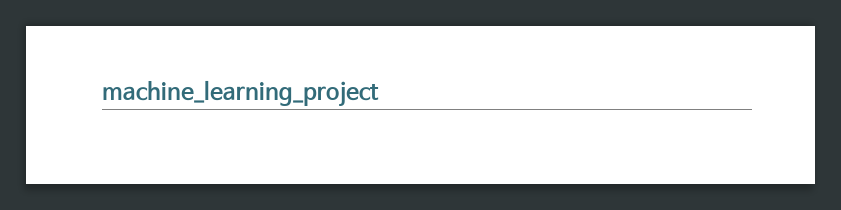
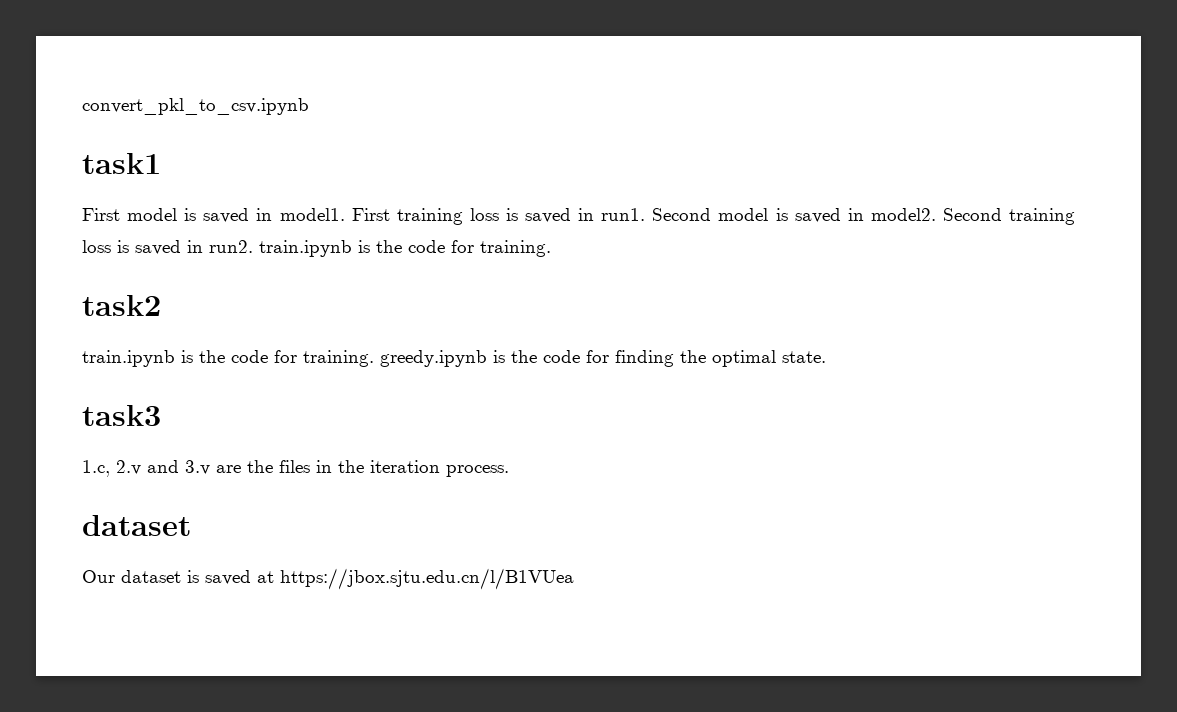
- machine_learning_project
+ convert_pkl_to_csv.ipynb
+ task1
+ First model is saved in model1. First training loss is saved in run1. Second model is saved in model2. Second training loss is saved in run2. train.ipynb is the code for training.
+ task2
+ train.ipynb is the code for training. greedy.ipynb is the code for finding the optimal state.
+ task3
+ 1.c, 2.v and 3.v are the files in the iteration process.
+ dataset
+ Our dataset is saved at https://jbox.sjtu.edu.cn/l/B1VUea

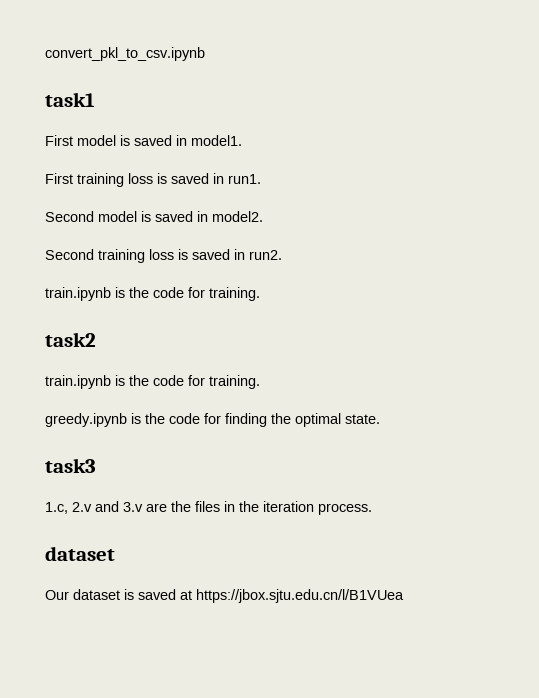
- First model is saved in model1. First training loss is saved in run1. Second model is saved in model2. Second training loss is saved in run2. train.ipynb is the code for training.
+ First model is saved in model1.
+ First training loss is saved in run1.
+ Second model is saved in model2.
+ Second training loss is saved in run2.
+ train.ipynb is the code for training.
  task2
- train.ipynb is the code for training. greedy.ipynb is the code for finding the optimal state.
+ train.ipynb is the code for training.
+ greedy.ipynb is the code for finding the optimal state.

